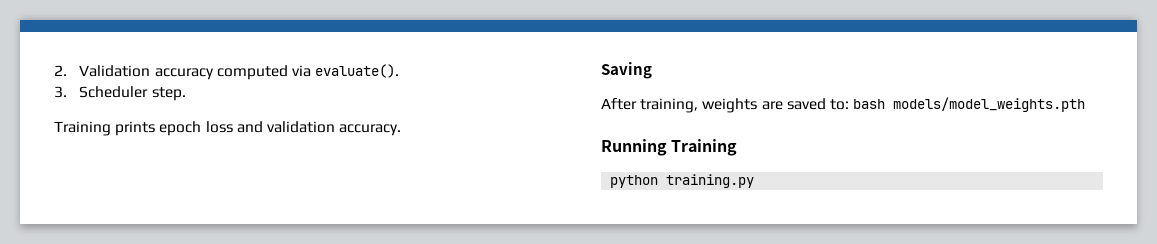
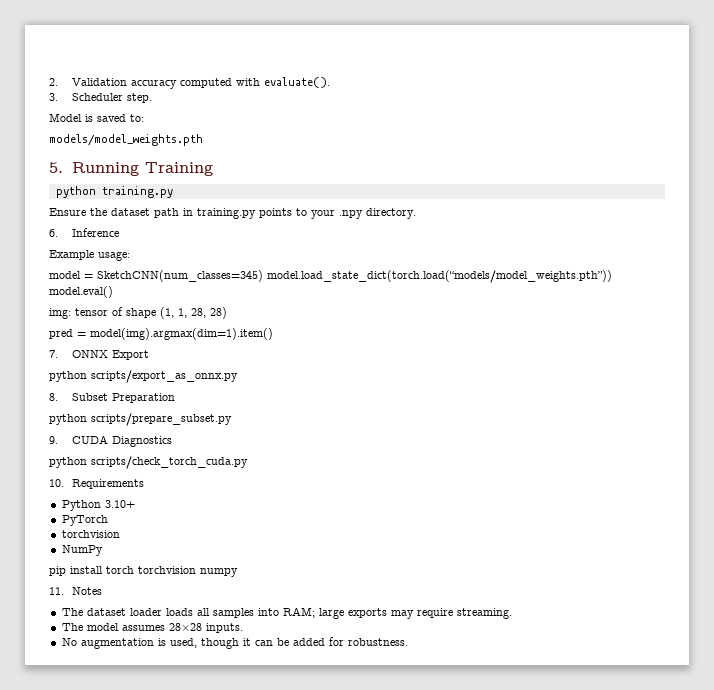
- 2. Validation accuracy computed via evaluate().
+ 2. Validation accuracy computed with evaluate().
- Training prints epoch loss and validation accuracy.
- Saving
- After training, weights are saved to: bash models/model_weights.pth
+ Model is saved to:
+ models/model_weights.pth
- Running Training
+ 5. Running Training
+ Ensure the dataset path in training.py points to your .npy directory.
+ 6. Inference
+ Example usage:
+ model = SketchCNN(num_classes=345) model.load_state_dict(torch.load(“models/model_weights.pth”)) model.eval()
+ img: tensor of shape (1, 1, 28, 28)
+ pred = model(img).argmax(dim=1).item()
+ 7. ONNX Export
+ python scripts/export_as_onnx.py
+ 8. Subset Preparation
+ python scripts/prepare_subset.py
+ 9. CUDA Diagnostics
+ python scripts/check_torch_cuda.py
+ 10. Requirements
+ Python 3.10+
+ PyTorch
+ torchvision
+ NumPy
+ pip install torch torchvision numpy
+ 11. Notes
+ The dataset loader loads all samples into RAM; large exports may require streaming.
+ The model assumes 28×28 inputs.
+ No augmentation is used, though it can be added for robustness.

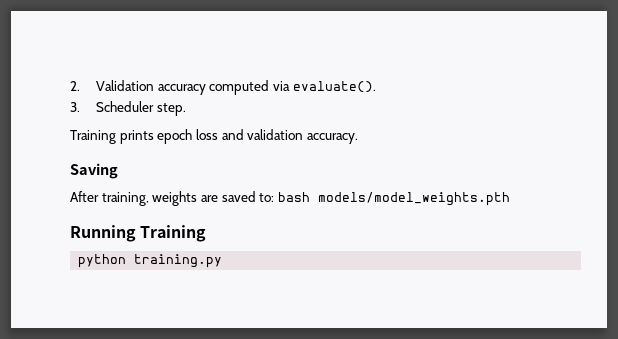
- 2. Validation accuracy computed with evaluate().
+ 2. Validation accuracy computed via evaluate().
- Model is saved to:
- models/model_weights.pth
+ Training prints epoch loss and validation accuracy.
+ Saving
+ After training, weights are saved to: bash models/model_weights.pth
- 5. Running Training
+ Running Training
- Ensure the dataset path in training.py points to your .npy directory.
- 6. Inference
- Example usage:
- model = SketchCNN(num_classes=345) model.load_state_dict(torch.load(“models/model_weights.pth”)) model.eval()
- img: tensor of shape (1, 1, 28, 28)
- pred = model(img).argmax(dim=1).item()
- 7. ONNX Export
- python scripts/export_as_onnx.py
- 8. Subset Preparation
- python scripts/prepare_subset.py
- 9. CUDA Diagnostics
- python scripts/check_torch_cuda.py
- 10. Requirements
- Python 3.10+
- PyTorch
- torchvision
- NumPy
- pip install torch torchvision numpy
- 11. Notes
- The dataset loader loads all samples into RAM; large exports may require streaming.
- The model assumes 28×28 inputs.
- No augmentation is used, though it can be added for robustness.

